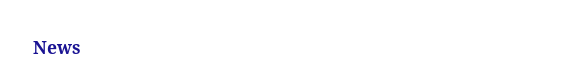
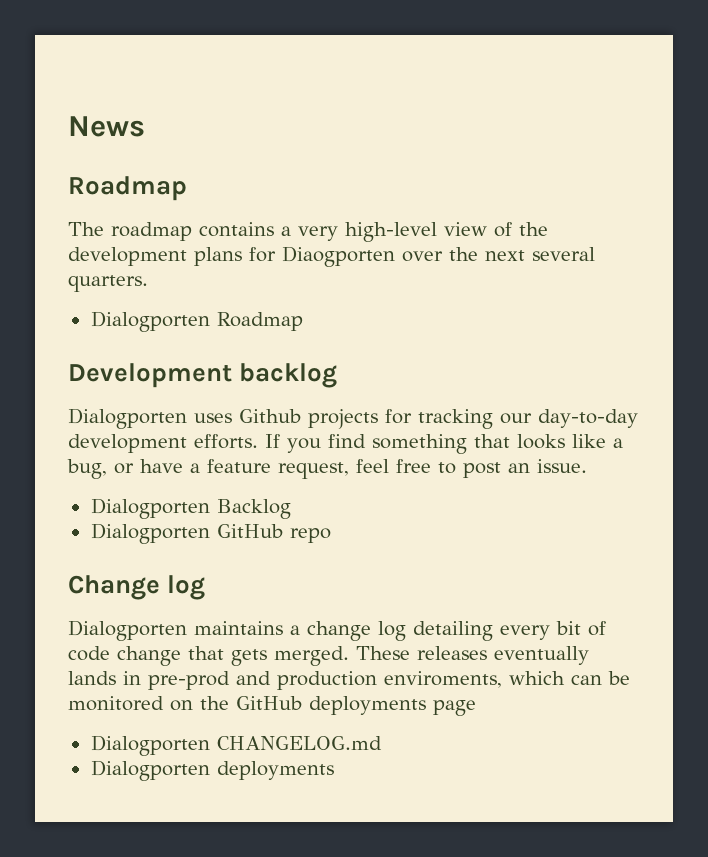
  News
+ Roadmap
+ The roadmap contains a very high-level view of the development plans for Diaogporten over the next several quarters.
+ Dialogporten Roadmap
+ Development backlog
+ Dialogporten uses Github projects for tracking our day-to-day development efforts. If you find something that looks like a bug, or have a feature request, feel free to post an issue.
+ Dialogporten Backlog
+ Dialogporten GitHub repo
+ Change log
+ Dialogporten maintains a change log detailing every bit of code change that gets merged. These releases eventually lands in pre-prod and production enviroments, which can be monitored on the GitHub deployments page
+ Dialogporten CHANGELOG.md
+ Dialogporten deployments

